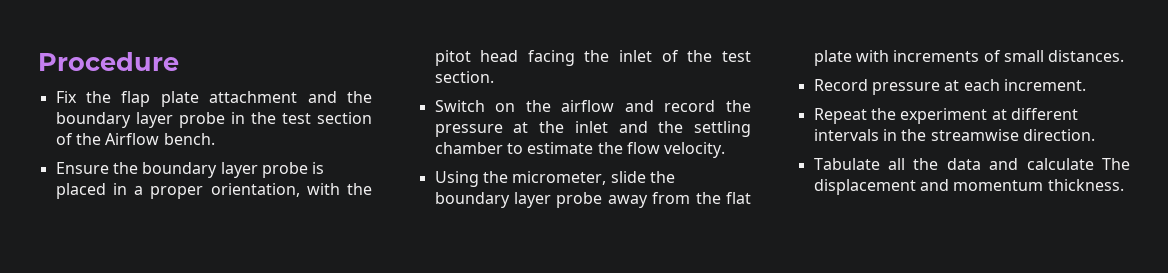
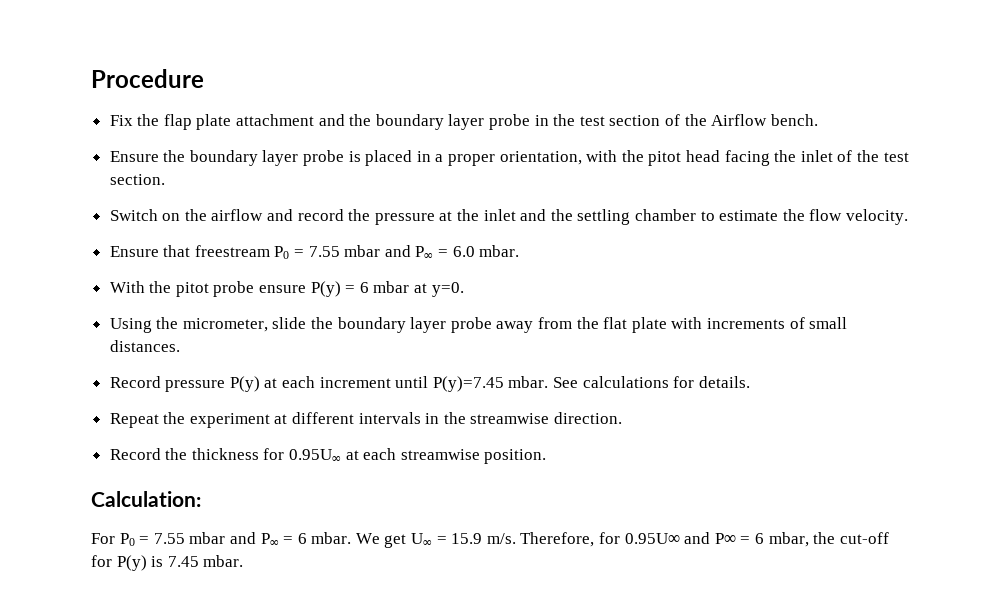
+ Ensure that freestream P0 = 7.55 mbar and P∞ = 6.0 mbar.
+ With the pitot probe ensure P(y) = 6 mbar at y=0.
- Record pressure at each increment.
+ Record pressure P(y) at each increment until P(y)=7.45 mbar. See calculations for details.
- Tabulate all the data and calculate The displacement and momentum thickness.
+ Record the thickness for 0.95U∞ at each streamwise position.
+ Calculation:
+ For P0 = 7.55 mbar and P∞ = 6 mbar. We get U∞ = 15.9 m/s. Therefore, for 0.95U∞ and P∞ = 6 mbar, the cut-off for P(y) is 7.45 mbar.

